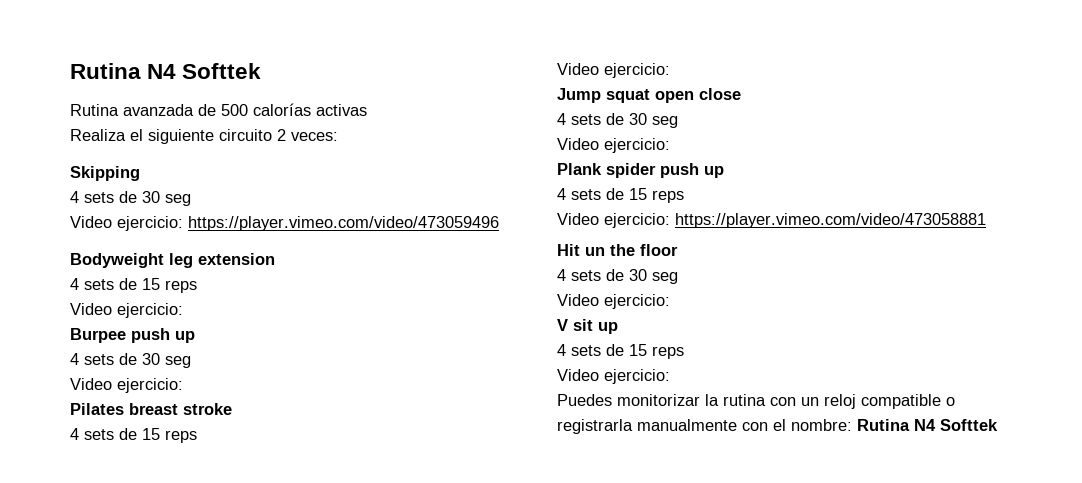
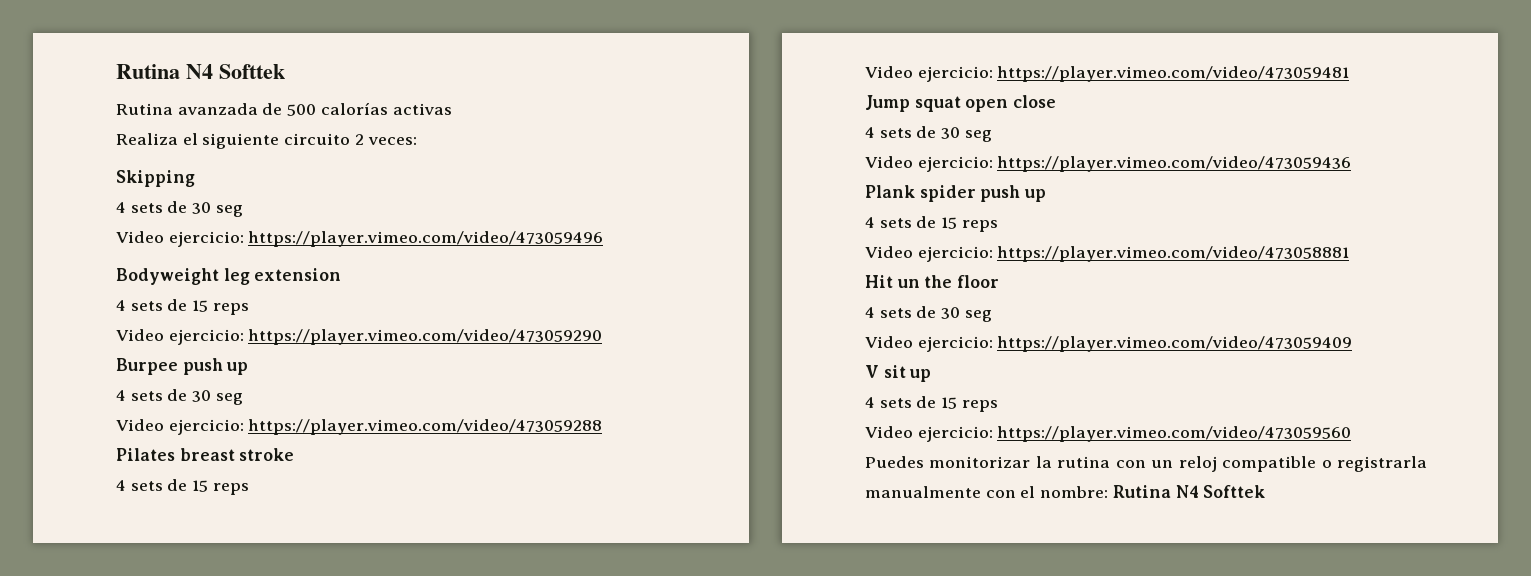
  Bodyweight leg extension
  4 sets de 15 reps
- Video ejercicio:
+ Video ejercicio: https://player.vimeo.com/video/473059290
  Burpee push up
  4 sets de 30 seg
- Video ejercicio:
+ Video ejercicio: https://player.vimeo.com/video/473059288
  Pilates breast stroke
  4 sets de 15 reps
- Video ejercicio:
+ Video ejercicio: https://player.vimeo.com/video/473059481
  Jump squat open close
  4 sets de 30 seg
- Video ejercicio:
+ Video ejercicio: https://player.vimeo.com/video/473059436
  Hit un the floor
  4 sets de 30 seg
- Video ejercicio:
+ Video ejercicio: https://player.vimeo.com/video/473059409
  V sit up
  4 sets de 15 reps
- Video ejercicio:
+ Video ejercicio: https://player.vimeo.com/video/473059560

